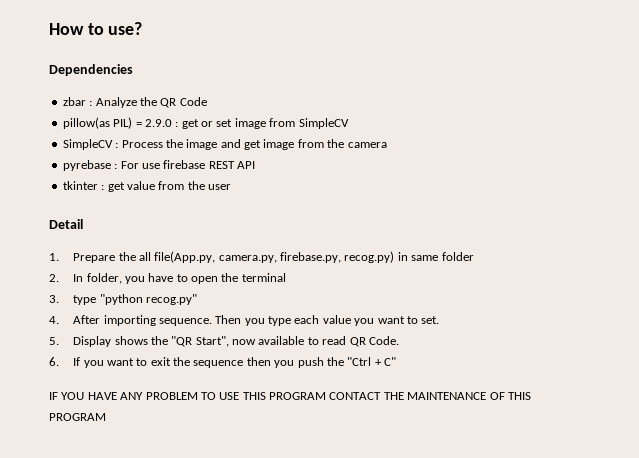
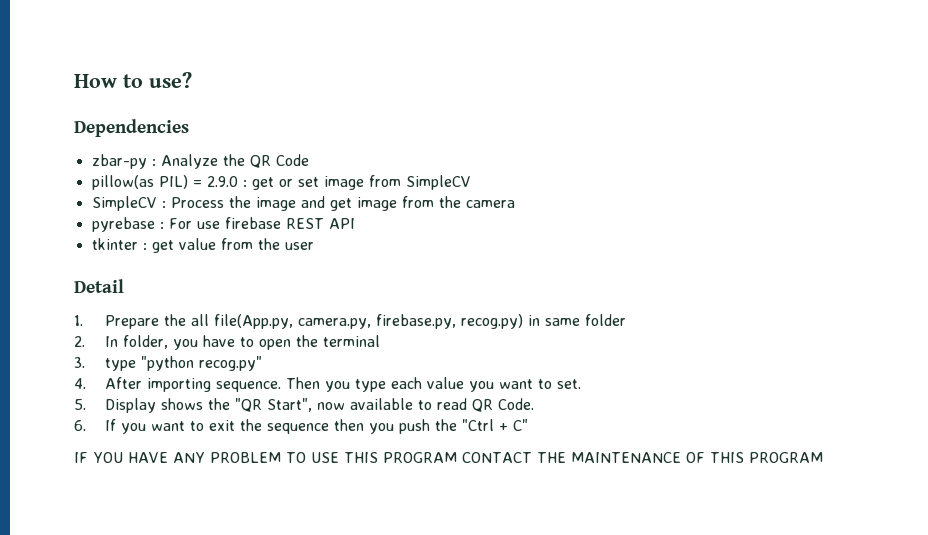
- zbar : Analyze the QR Code
+ zbar-py : Analyze the QR Code

